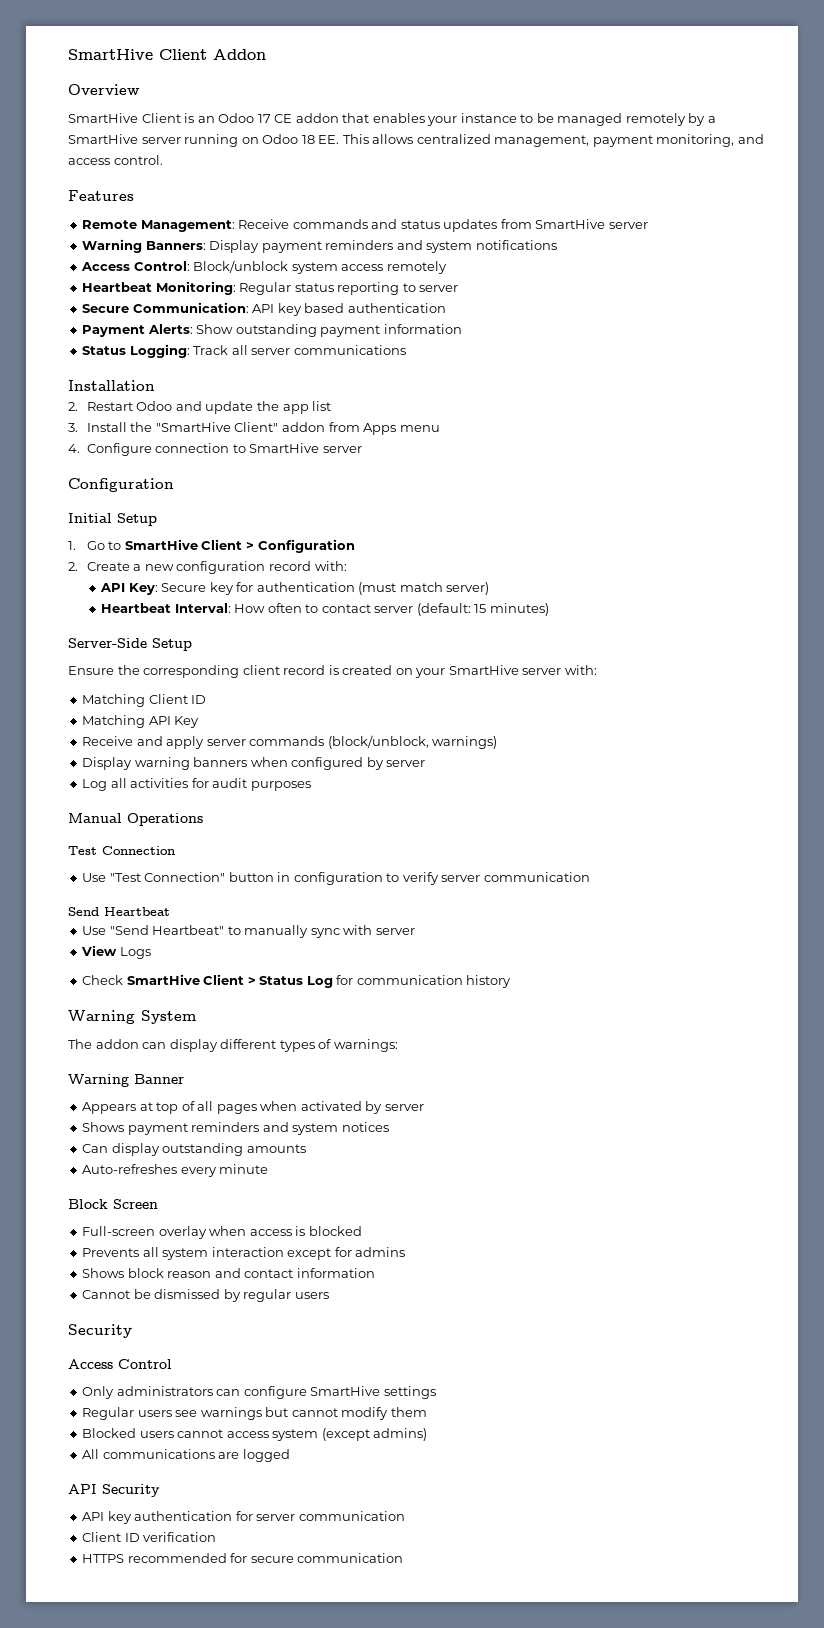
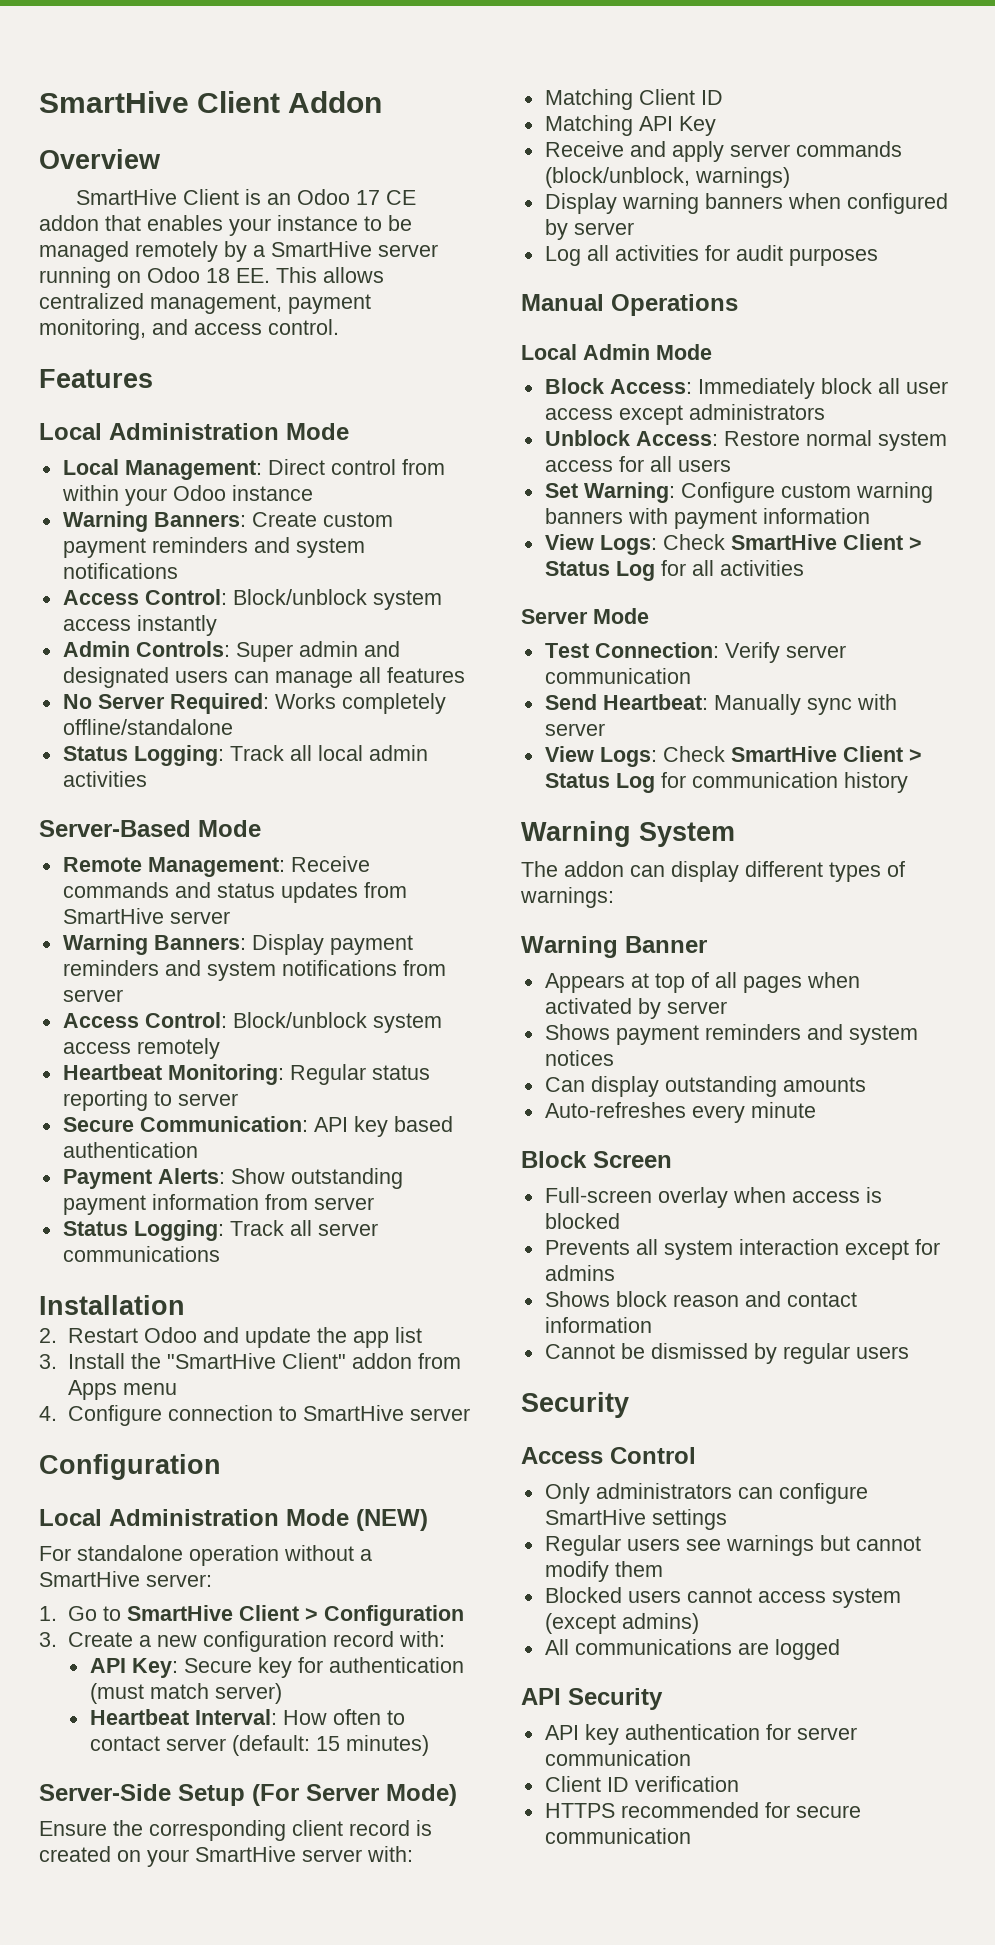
  Features
+ Local Administration Mode
+ Local Management: Direct control from within your Odoo instance
+ Warning Banners: Create custom payment reminders and system notifications
+ Access Control: Block/unblock system access instantly
+ Admin Controls: Super admin and designated users can manage all features
+ No Server Required: Works completely offline/standalone
+ Status Logging: Track all local admin activities
+ Server-Based Mode
- Warning Banners: Display payment reminders and system notifications
+ Warning Banners: Display payment reminders and system notifications from server
- Payment Alerts: Show outstanding payment information
+ Payment Alerts: Show outstanding payment information from server
- Initial Setup
+ Local Administration Mode (NEW)
+ For standalone operation without a SmartHive server:
- 2. Create a new configuration record with:
+ 3. Create a new configuration record with:
- Server-Side Setup
+ Server-Side Setup (For Server Mode)
- Test Connection
- Use "Test Connection" button in configuration to verify server communication
- Send Heartbeat
- Use "Send Heartbeat" to manually sync with server
+ Local Admin Mode
+ Block Access: Immediately block all user access except administrators
+ Unblock Access: Restore normal system access for all users
+ Set Warning: Configure custom warning banners with payment information
+ View Logs: Check SmartHive Client > Status Log for all activities
+ Server Mode
+ Test Connection: Verify server communication
+ Send Heartbeat: Manually sync with server
- View Logs
- Check SmartHive Client > Status Log for communication history
+ View Logs: Check SmartHive Client > Status Log for communication history

